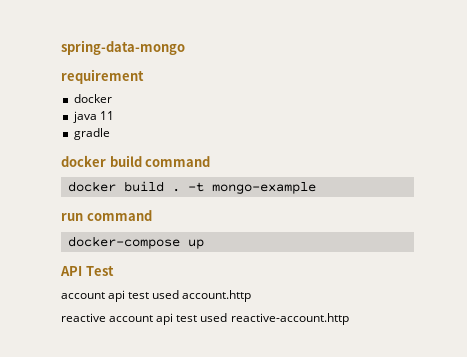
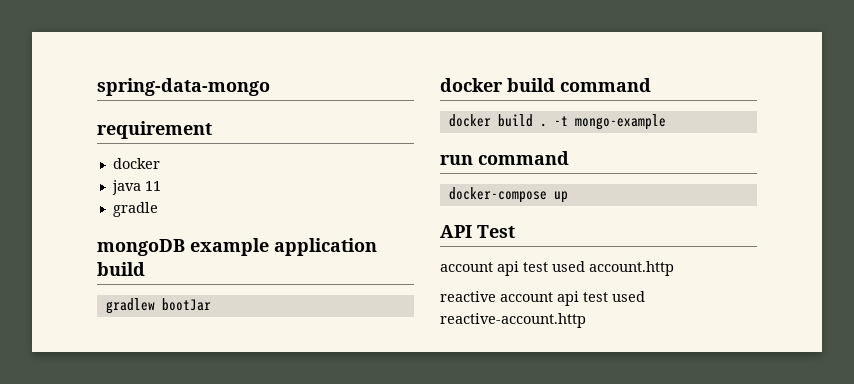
+ mongoDB example application build
+ gradlew bootJar

